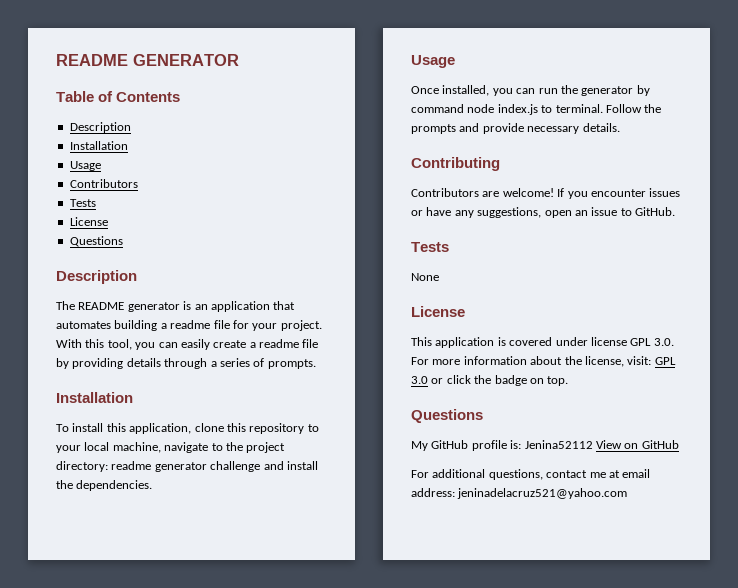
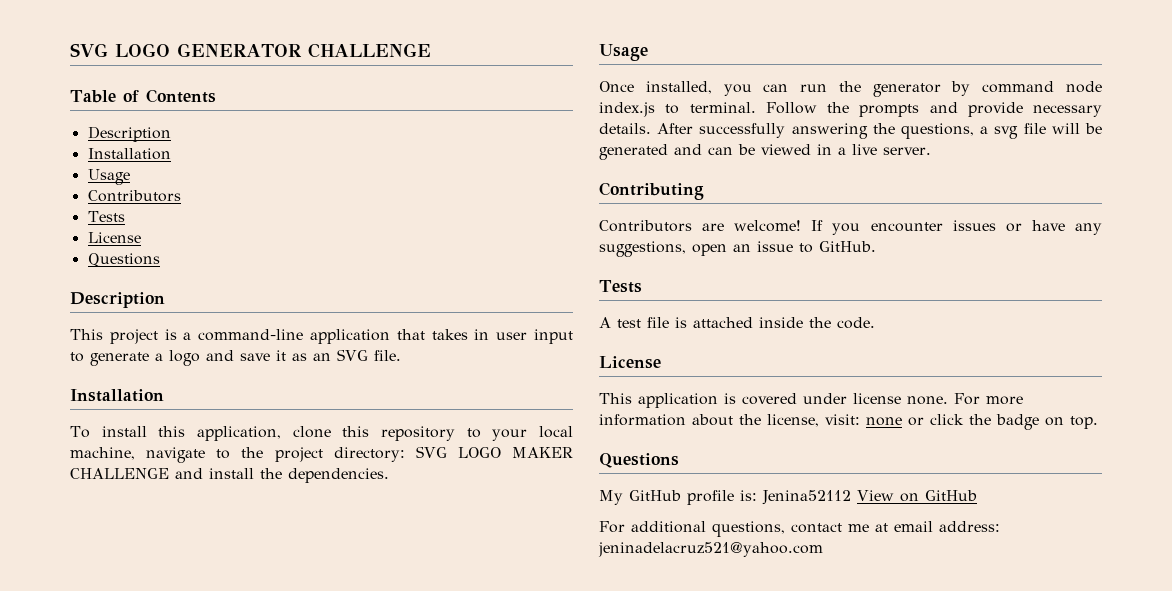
- README GENERATOR
+ SVG LOGO GENERATOR CHALLENGE
- The README generator is an application that automates building a readme file for your project. With this tool, you can easily create a readme file by providing details through a series of prompts.
+ This project is a command-line application that takes in user input to generate a logo and save it as an SVG file.
- To install this application, clone this repository to your local machine, navigate to the project directory: readme generator challenge and install the dependencies.
+ To install this application, clone this repository to your local machine, navigate to the project directory: SVG LOGO MAKER CHALLENGE and install the dependencies.
+ After successfully answering the questions, a svg file will be generated and can be viewed in a live server.
- None
+ A test file is attached inside the code.
- This application is covered under license GPL 3.0. For more information about the license, visit: GPL 3.0 or click the badge on top.
+ This application is covered under license none. For more information about the license, visit: none or click the badge on top.

